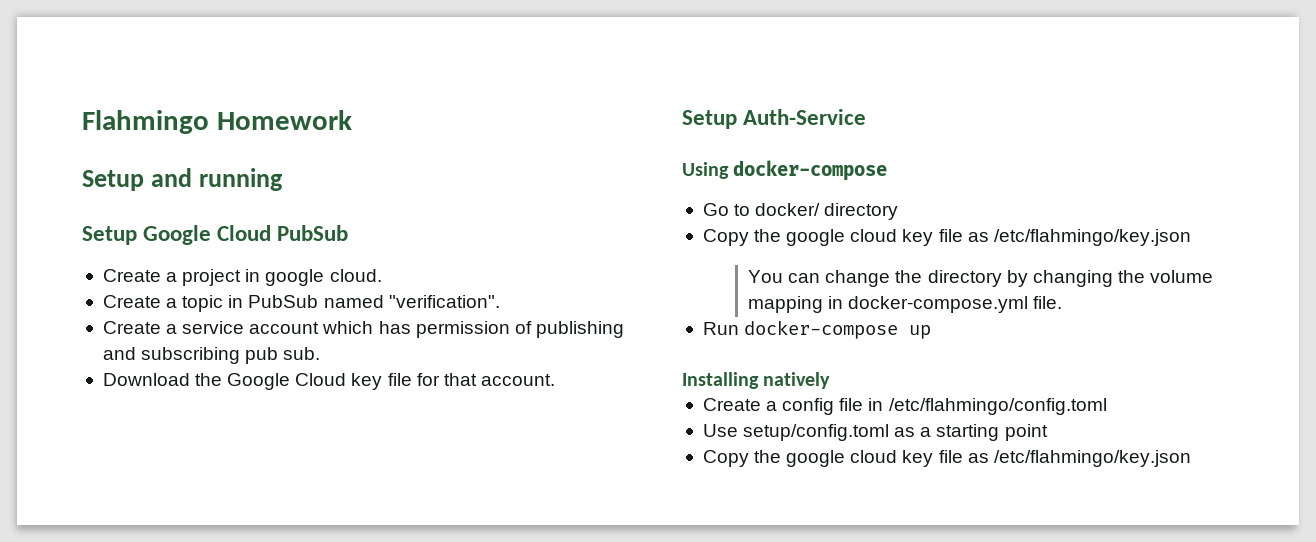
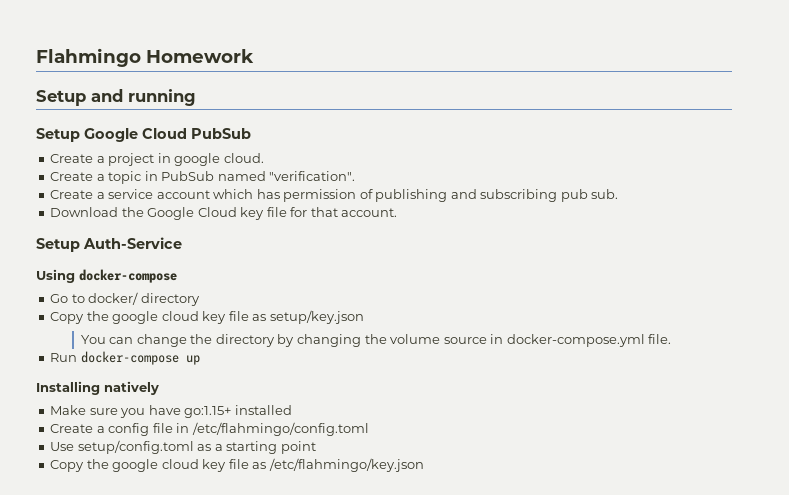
  Go to docker/ directory
- Copy the google cloud key file as /etc/flahmingo/key.json
+ Copy the google cloud key file as setup/key.json
- You can change the directory by changing the volume mapping in docker-compose.yml file.
+ You can change the directory by changing the volume source in docker-compose.yml file.
+ Make sure you have go:1.15+ installed

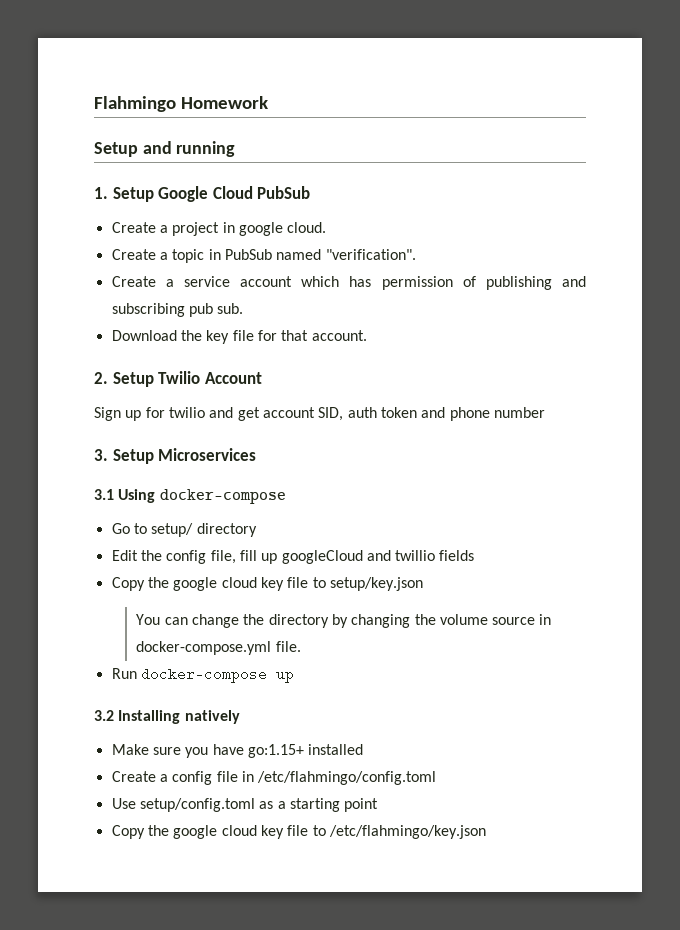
- Setup Google Cloud PubSub
+ 1. Setup Google Cloud PubSub
- Download the Google Cloud key file for that account.
+ Download the key file for that account.
- Setup Auth-Service
- Using docker-compose
+ 2. Setup Twilio Account
+ Sign up for twilio and get account SID, auth token and phone number
+ 3. Setup Microservices
+ 3.1 Using docker-compose
- Go to docker/ directory
- Copy the google cloud key file as setup/key.json
+ Go to setup/ directory
+ Edit the config file, fill up googleCloud and twillio fields
+ Copy the google cloud key file to setup/key.json
- Installing natively
+ 3.2 Installing natively
- Copy the google cloud key file as /etc/flahmingo/key.json
+ Copy the google cloud key file to /etc/flahmingo/key.json

